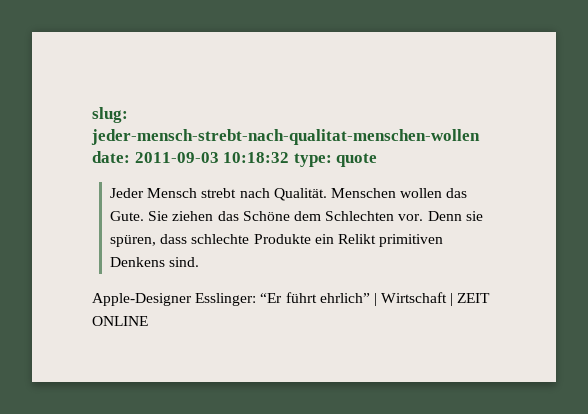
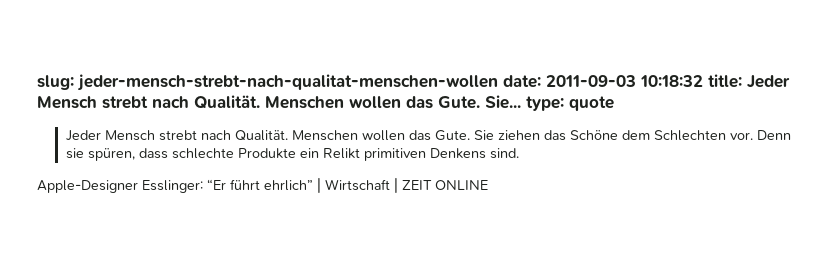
- slug: jeder-mensch-strebt-nach-qualitat-menschen-wollen date: 2011-09-03 10:18:32 type: quote
+ slug: jeder-mensch-strebt-nach-qualitat-menschen-wollen date: 2011-09-03 10:18:32 title: Jeder Mensch strebt nach Qualität. Menschen wollen das Gute. Sie... type: quote

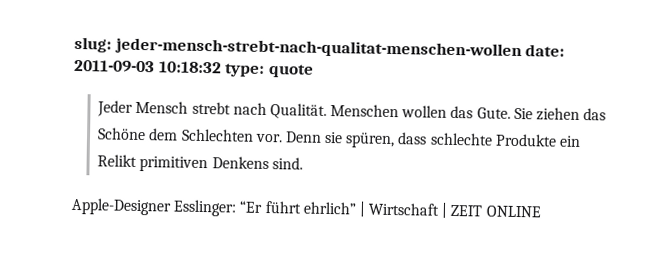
- slug: jeder-mensch-strebt-nach-qualitat-menschen-wollen date: 2011-09-03 10:18:32 title: Jeder Mensch strebt nach Qualität. Menschen wollen das Gute. Sie... type: quote
+ slug: jeder-mensch-strebt-nach-qualitat-menschen-wollen date: 2011-09-03 10:18:32 type: quote

